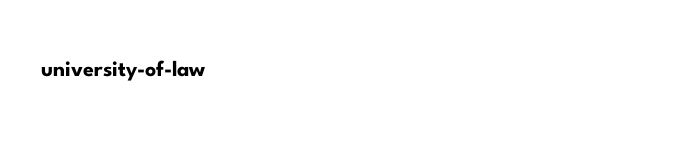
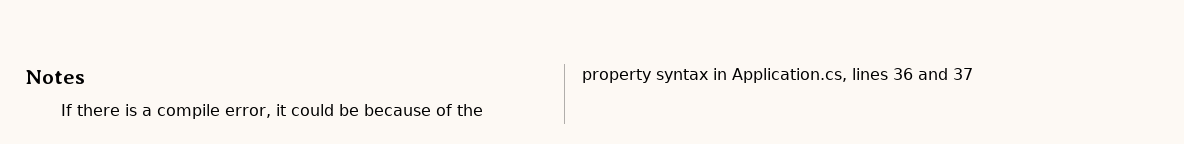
- university-of-law
+ Notes
+ If there is a compile error, it could be because of the property syntax in Application.cs, lines 36 and 37

